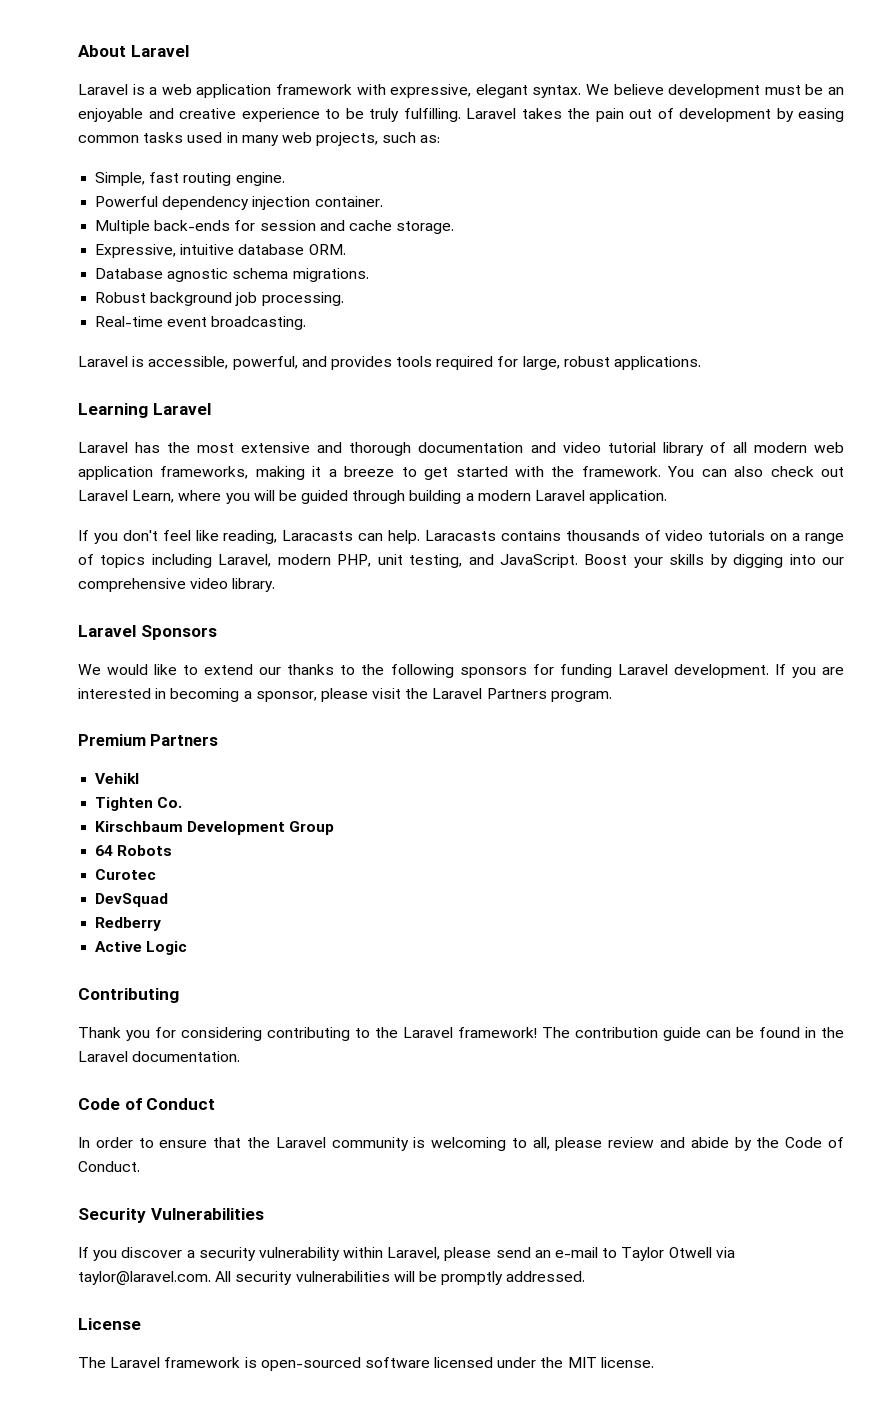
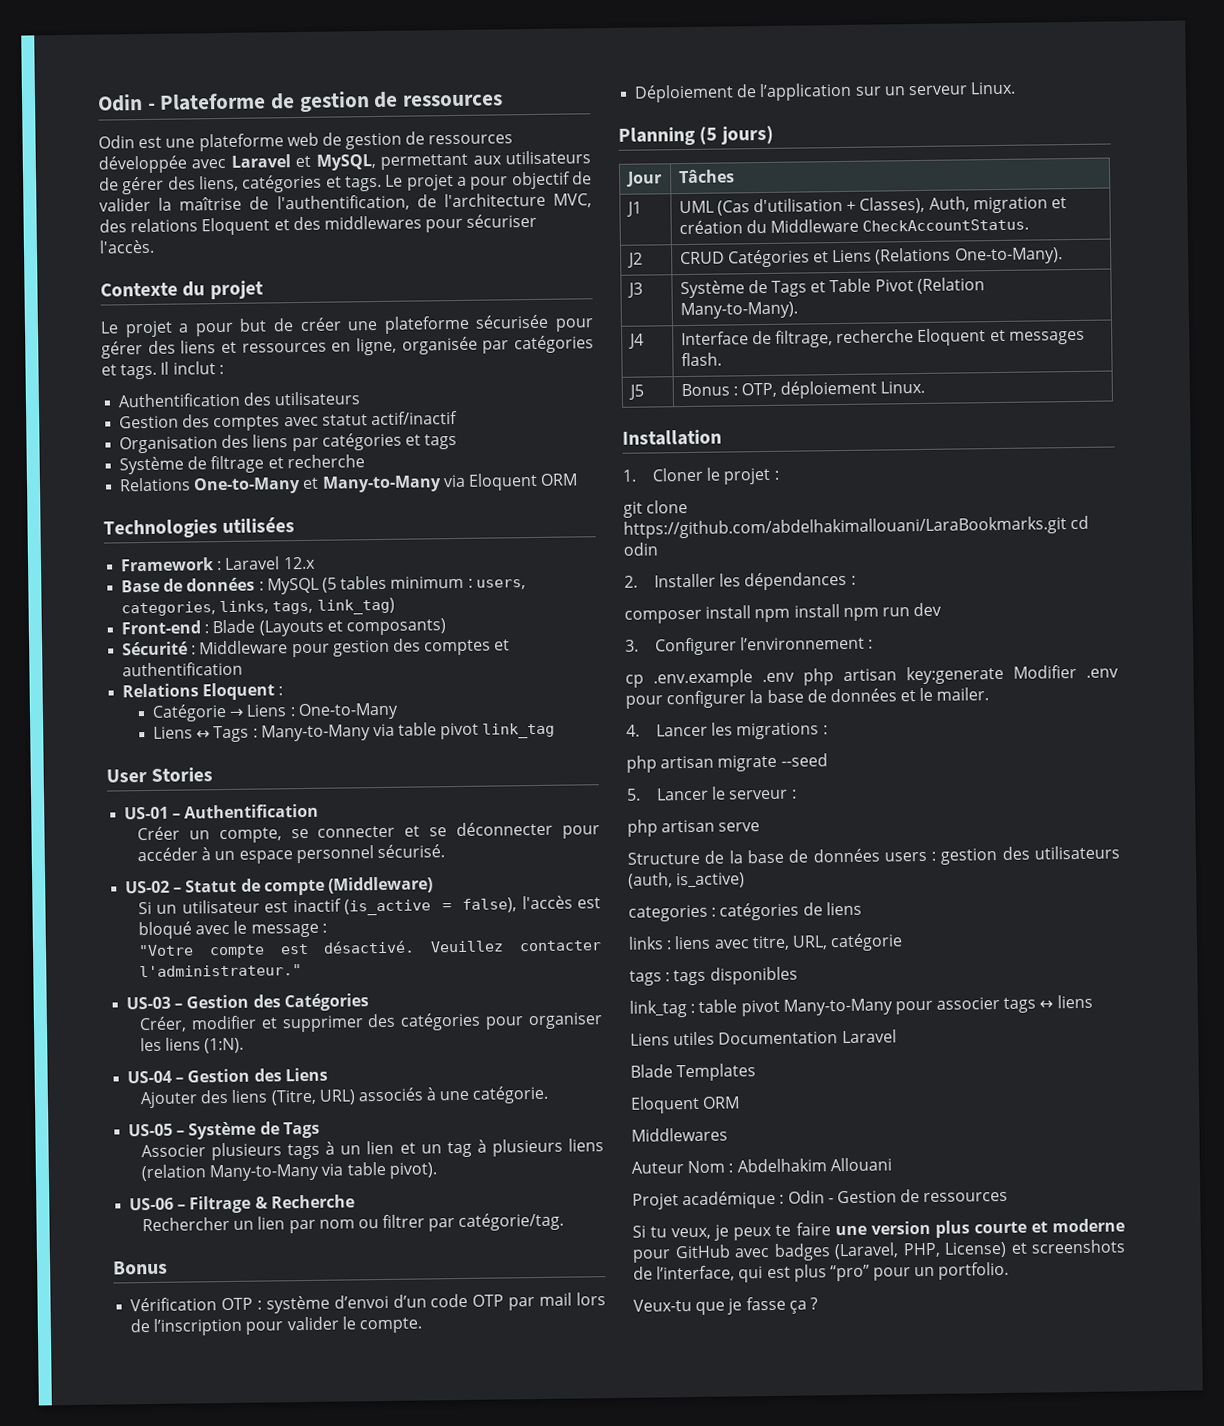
- About Laravel
- Laravel is a web application framework with expressive, elegant syntax. We believe development must be an enjoyable and creative experience to be truly fulfilling. Laravel takes the pain out of development by easing common tasks used in many web projects, such as:
- Simple, fast routing engine.
- Powerful dependency injection container.
- Multiple back-ends for session and cache storage.
- Expressive, intuitive database ORM.
- Database agnostic schema migrations.
- Robust background job processing.
- Real-time event broadcasting.
- Laravel is accessible, powerful, and provides tools required for large, robust applications.
- Learning Laravel
- Laravel has the most extensive and thorough documentation and video tutorial library of all modern web application frameworks, making it a breeze to get started with the framework. You can also check out Laravel Learn, where you will be guided through building a modern Laravel application.
- If you don't feel like reading, Laracasts can help. Laracasts contains thousands of video tutorials on a range of topics including Laravel, modern PHP, unit testing, and JavaScript. Boost your skills by digging into our comprehensive video library.
- Laravel Sponsors
- We would like to extend our thanks to the following sponsors for funding Laravel development. If you are interested in becoming a sponsor, please visit the Laravel Partners program.
- Premium Partners
- Vehikl
- Tighten Co.
- Kirschbaum Development Group
- 64 Robots
- Curotec
- DevSquad
- Redberry
- Active Logic
- Contributing
- Thank you for considering contributing to the Laravel framework! The contribution guide can be found in the Laravel documentation.
- Code of Conduct
- In order to ensure that the Laravel community is welcoming to all, please review and abide by the Code of Conduct.
- Security Vulnerabilities
- If you discover a security vulnerability within Laravel, please send an e-mail to Taylor Otwell via taylor@laravel.com. All security vulnerabilities will be promptly addressed.
- License
- The Laravel framework is open-sourced software licensed under the MIT license.
+ Odin - Plateforme de gestion de ressources
+ Odin est une plateforme web de gestion de ressources développée avec Laravel et MySQL, permettant aux utilisateurs de gérer des liens, catégories et tags. Le projet a pour objectif de valider la maîtrise de l'authentification, de l'architecture MVC, des relations Eloquent et des middlewares pour sécuriser l'accès.
+ Contexte du projet
+ Le projet a pour but de créer une plateforme sécurisée pour gérer des liens et ressources en ligne, organisée par catégories et tags. Il inclut :
+ Authentification des utilisateurs
+ Gestion des comptes avec statut actif/inactif
+ Organisation des liens par catégories et tags
+ Système de filtrage et recherche
+ Relations One-to-Many et Many-to-Many via Eloquent ORM
+ Technologies utilisées
+ Framework : Laravel 12.x
+ Base de données : MySQL (5 tables minimum : users, categories, links, tags, link_tag)
+ Front-end : Blade (Layouts et composants)
+ Sécurité : Middleware pour gestion des comptes et authentification
+ Relations Eloquent :
+ Catégorie → Liens : One-to-Many
+ Liens ↔ Tags : Many-to-Many via table pivot link_tag
+ User Stories
+ US-01 – Authentification
+ Créer un compte, se connecter et se déconnecter pour accéder à un espace personnel sécurisé.
+ US-02 – Statut de compte (Middleware)
+ Si un utilisateur est inactif (is_active = false), l'accès est bloqué avec le message :
+ "Votre compte est désactivé. Veuillez contacter l'administrateur."
+ US-03 – Gestion des Catégories
+ Créer, modifier et supprimer des catégories pour organiser les liens (1:N).
+ US-04 – Gestion des Liens
+ Ajouter des liens (Titre, URL) associés à une catégorie.
+ US-05 – Système de Tags
+ Associer plusieurs tags à un lien et un tag à plusieurs liens (relation Many-to-Many via table pivot).
+ US-06 – Filtrage & Recherche
+ Rechercher un lien par nom ou filtrer par catégorie/tag.
+ Bonus
+ Vérification OTP : système d’envoi d’un code OTP par mail lors de l’inscription pour valider le compte.
+ Déploiement de l’application sur un serveur Linux.
+ Planning (5 jours)
+ Jour | Tâches
+ J1 | UML (Cas d'utilisation + Classes), Auth, migration et création du Middleware CheckAccountStatus.
+ J2 | CRUD Catégories et Liens (Relations One-to-Many).
+ J3 | Système de Tags et Table Pivot (Relation Many-to-Many).
+ J4 | Interface de filtrage, recherche Eloquent et messages flash.
+ J5 | Bonus : OTP, déploiement Linux.
+ Installation
+ 1. Cloner le projet :
+ git clone https://github.com/abdelhakimallouani/LaraBookmarks.git cd odin
+ 2. Installer les dépendances :
+ composer install npm install npm run dev
+ 3. Configurer l’environnement :
+ cp .env.example .env php artisan key:generate Modifier .env pour configurer la base de données et le mailer.
+ 4. Lancer les migrations :
+ php artisan migrate --seed
+ 5. Lancer le serveur :
+ php artisan serve
+ Structure de la base de données users : gestion des utilisateurs (auth, is_active)
+ categories : catégories de liens
+ links : liens avec titre, URL, catégorie
+ tags : tags disponibles
+ link_tag : table pivot Many-to-Many pour associer tags ↔ liens
+ Liens utiles Documentation Laravel
+ Blade Templates
+ Eloquent ORM
+ Middlewares
+ Auteur Nom : Abdelhakim Allouani
+ Projet académique : Odin - Gestion de ressources
+ Si tu veux, je peux te faire une version plus courte et moderne pour GitHub avec badges (Laravel, PHP, License) et screenshots de l’interface, qui est plus “pro” pour un portfolio.
+ Veux‑tu que je fasse ça ?

